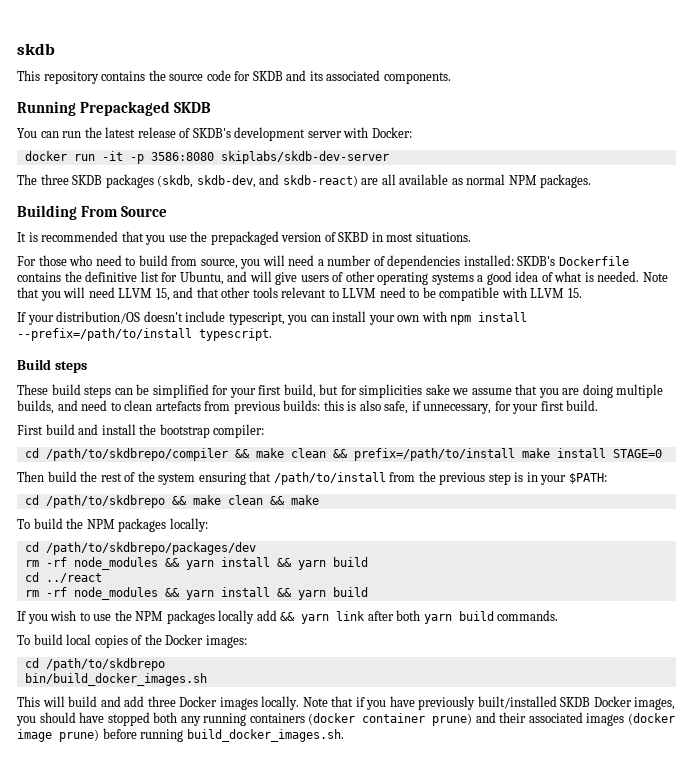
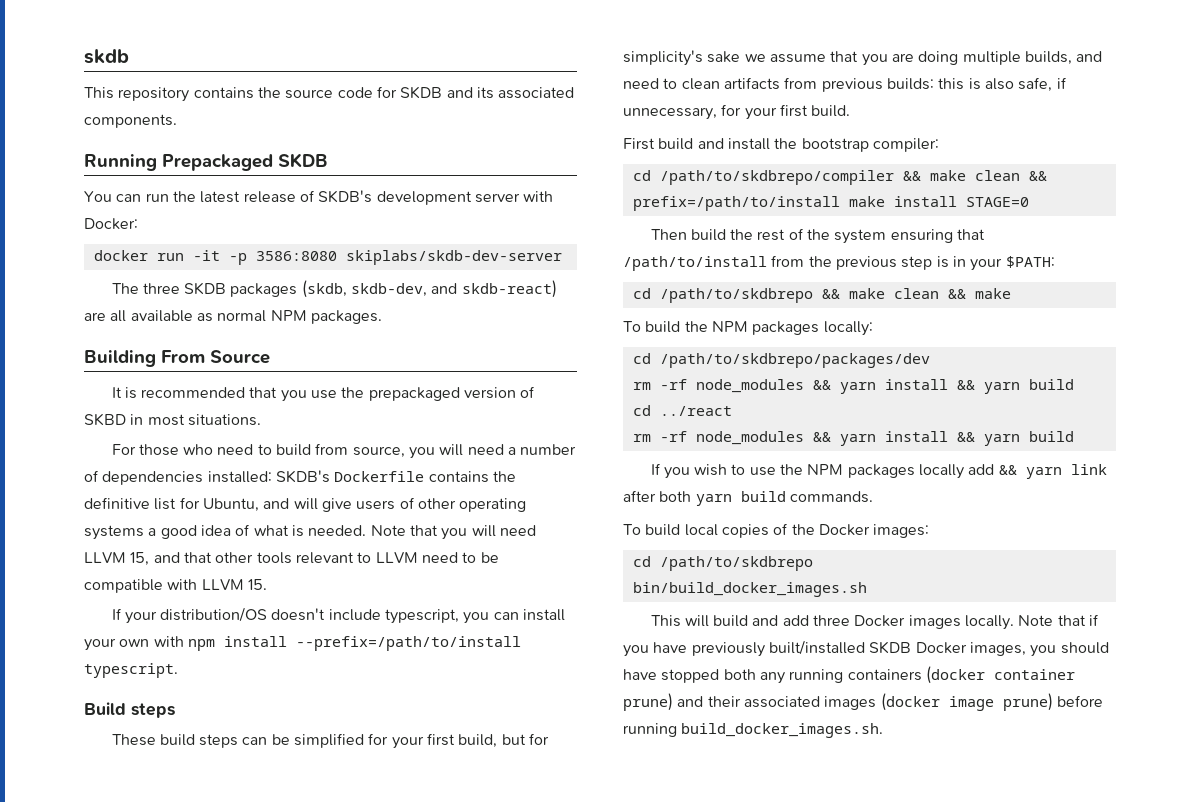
- These build steps can be simplified for your first build, but for simplicities sake we assume that you are doing multiple builds, and need to clean artefacts from previous builds: this is also safe, if unnecessary, for your first build.
+ These build steps can be simplified for your first build, but for simplicity's sake we assume that you are doing multiple builds, and need to clean artifacts from previous builds: this is also safe, if unnecessary, for your first build.

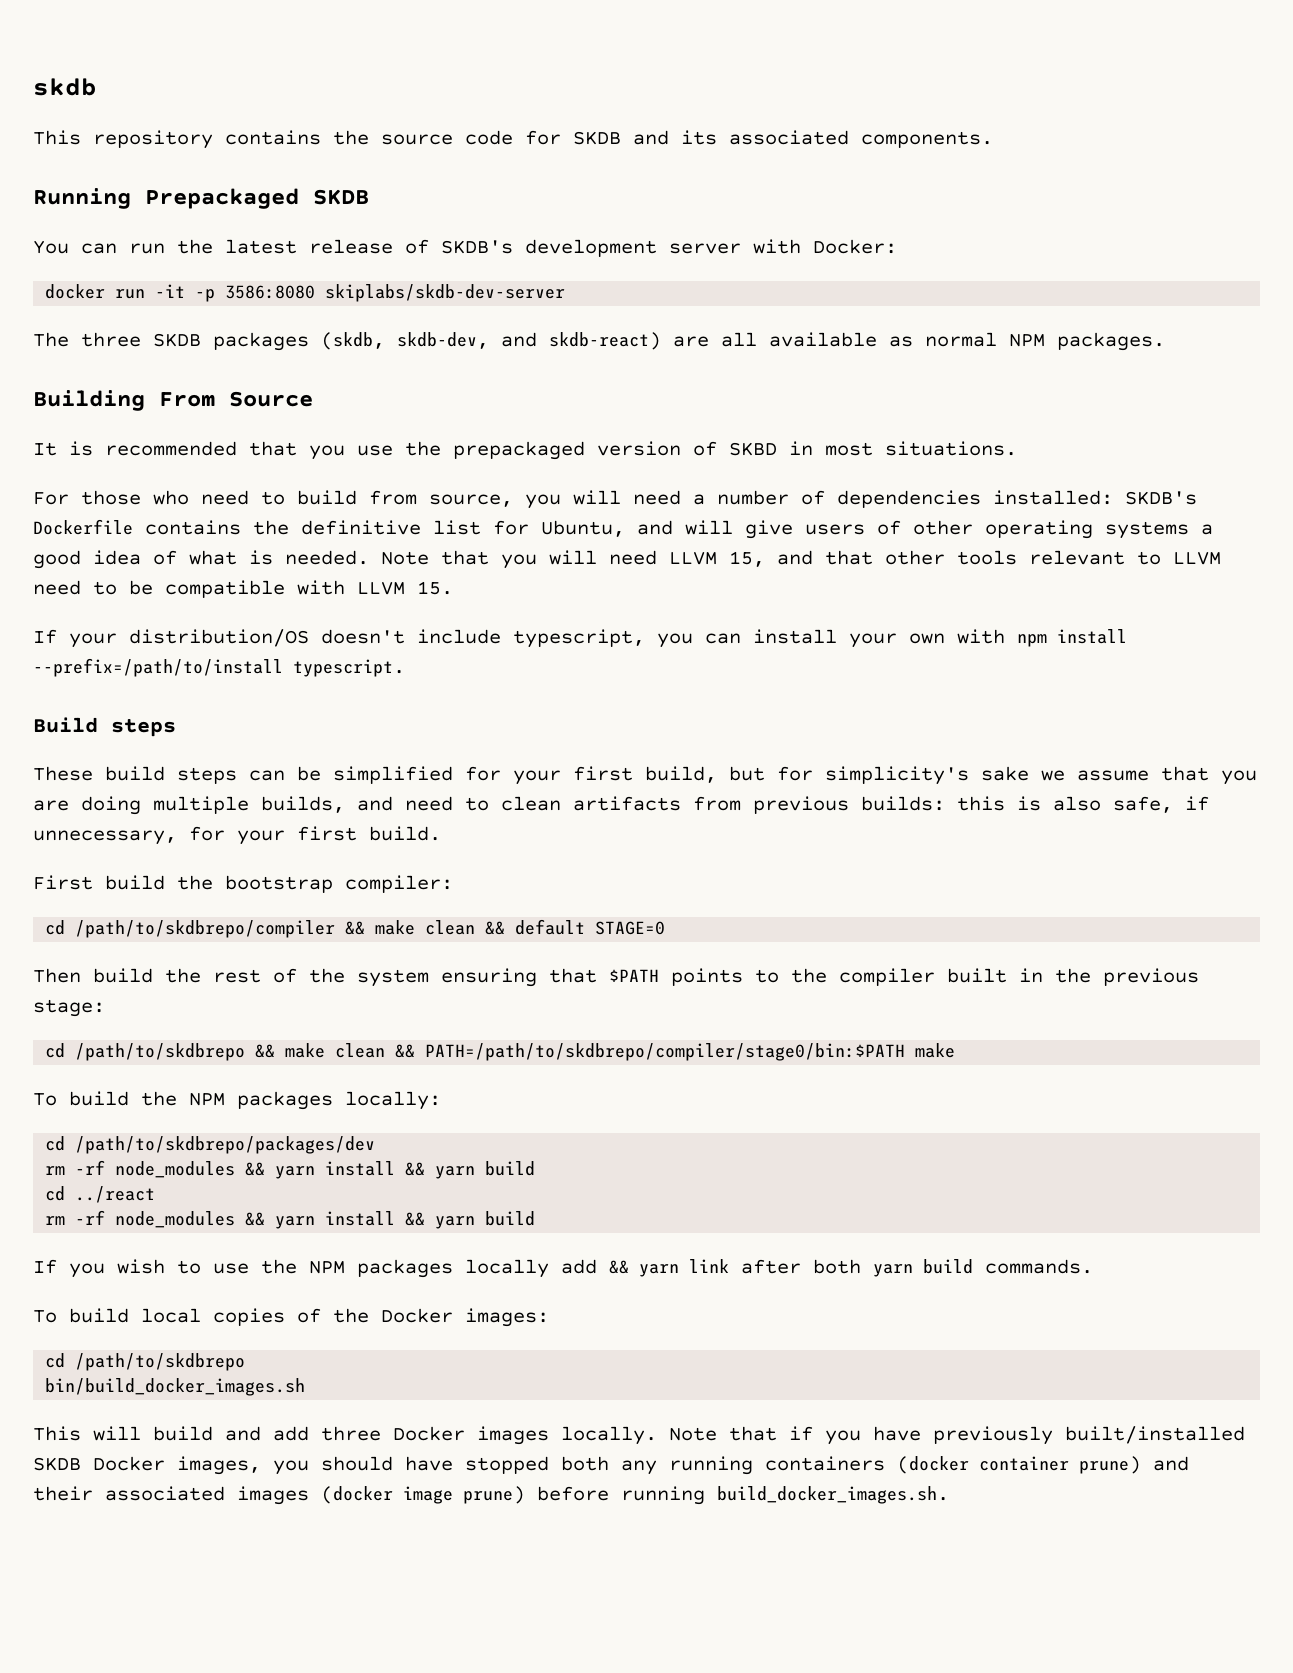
- First build and install the bootstrap compiler:
+ First build the bootstrap compiler:
- cd /path/to/skdbrepo/compiler && make clean && prefix=/path/to/install make install STAGE=0
+ cd /path/to/skdbrepo/compiler && make clean && default STAGE=0
- Then build the rest of the system ensuring that /path/to/install from the previous step is in your $PATH:
+ Then build the rest of the system ensuring that $PATH points to the compiler built in the previous stage:
- cd /path/to/skdbrepo && make clean && make
+ cd /path/to/skdbrepo && make clean && PATH=/path/to/skdbrepo/compiler/stage0/bin:$PATH make

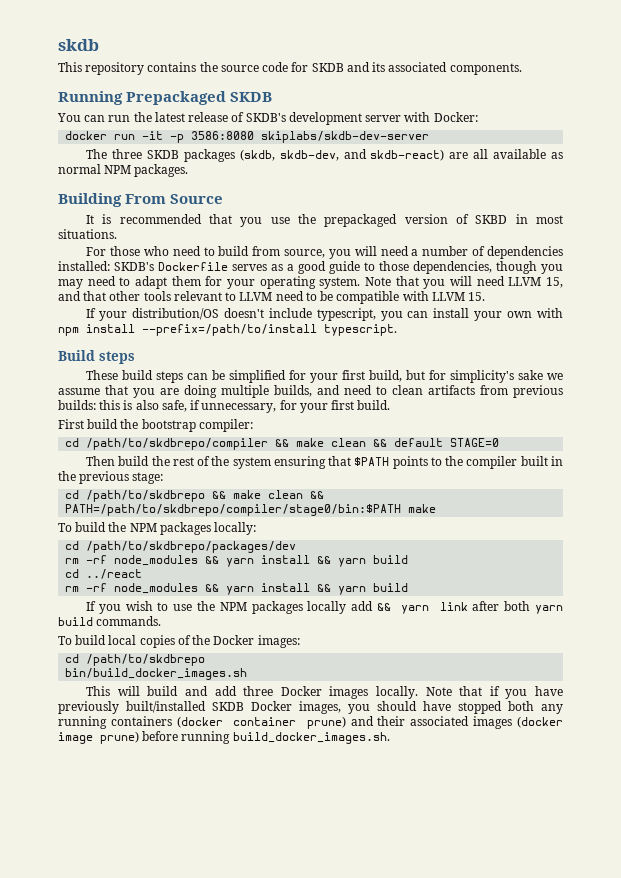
- For those who need to build from source, you will need a number of dependencies installed: SKDB's Dockerfile contains the definitive list for Ubuntu, and will give users of other operating systems a good idea of what is needed.
+ For those who need to build from source, you will need a number of dependencies installed: SKDB's Dockerfile serves as a good guide to those dependencies, though you may need to adapt them for your operating system.

